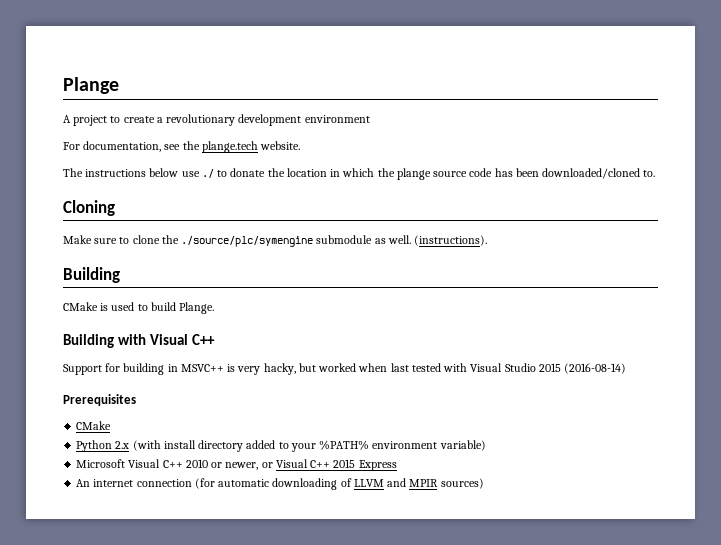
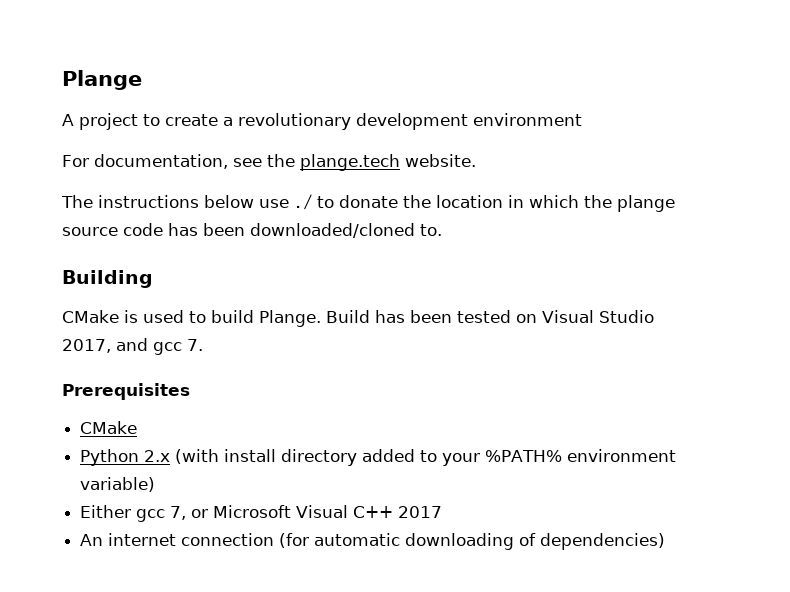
- Cloning
- Make sure to clone the ./source/plc/symengine submodule as well. (instructions).
- CMake is used to build Plange.
- Building with Visual C++
- Support for building in MSVC++ is very hacky, but worked when last tested with Visual Studio 2015 (2016-08-14)
+ CMake is used to build Plange. Build has been tested on Visual Studio 2017, and gcc 7.
- Microsoft Visual C++ 2010 or newer, or Visual C++ 2015 Express
+ Either gcc 7, or Microsoft Visual C++ 2017
- An internet connection (for automatic downloading of LLVM and MPIR sources)
+ An internet connection (for automatic downloading of dependencies)

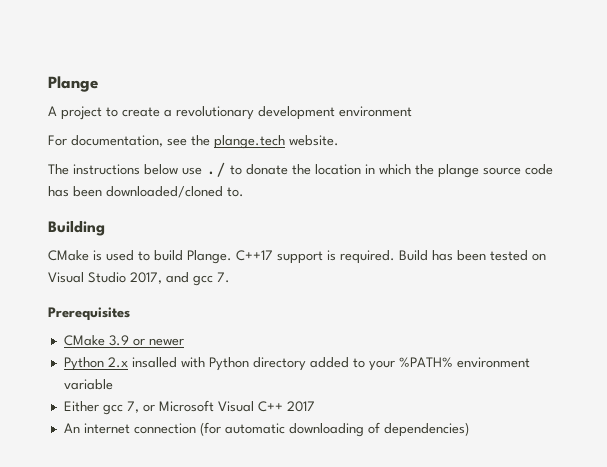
+ C++17 support is required.
  Prerequisites
- CMake
+ CMake 3.9 or newer
- Python 2.x (with install directory added to your %PATH% environment variable)
+ Python 2.x insalled with Python directory added to your %PATH% environment variable

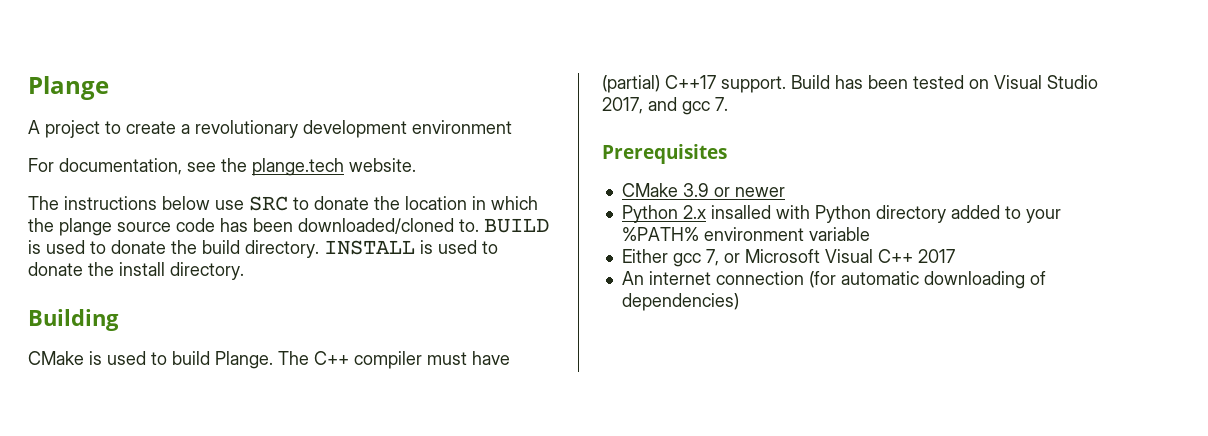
- The instructions below use ./ to donate the location in which the plange source code has been downloaded/cloned to.
+ The instructions below use SRC to donate the location in which the plange source code has been downloaded/cloned to. BUILD is used to donate the build directory. INSTALL is used to donate the install directory.
- C++17 support is required.
+ The C++ compiler must have (partial) C++17 support.

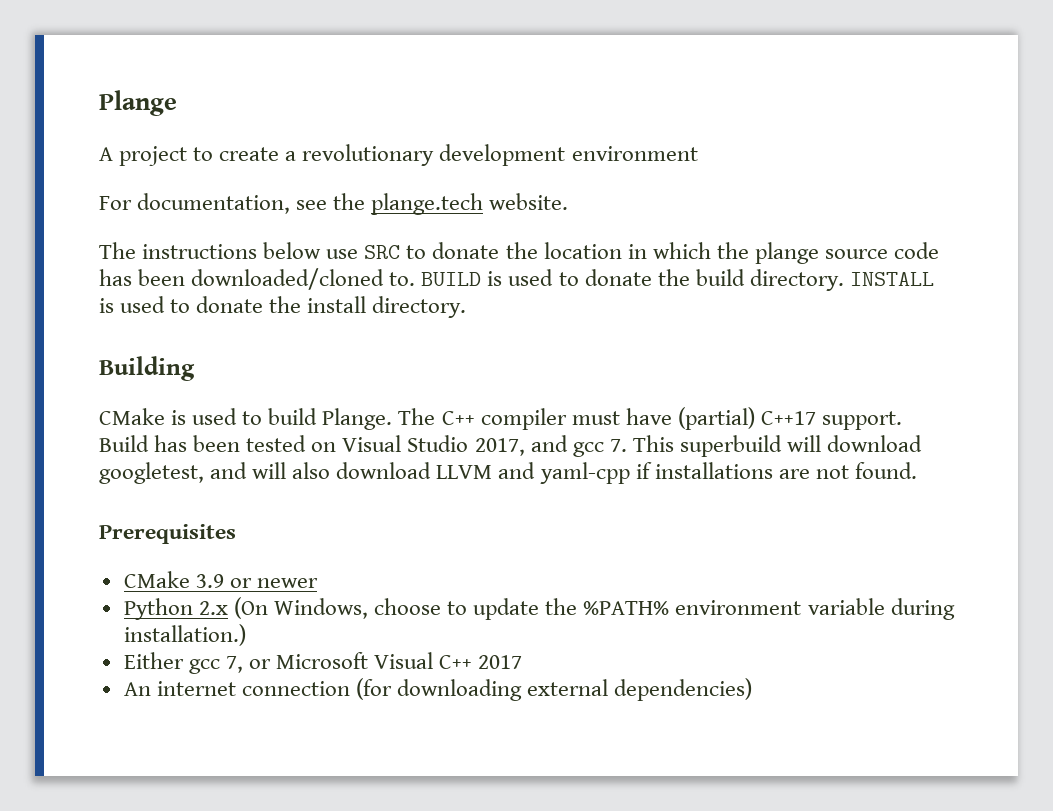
- Build has been tested on Visual Studio 2017, and gcc 7.
+ Build has been tested on Visual Studio 2017, and gcc 7. This superbuild will download googletest, and will also download LLVM and yaml-cpp if installations are not found.
- Python 2.x insalled with Python directory added to your %PATH% environment variable
+ Python 2.x (On Windows, choose to update the %PATH% environment variable during installation.)
- An internet connection (for automatic downloading of dependencies)
+ An internet connection (for downloading external dependencies)

